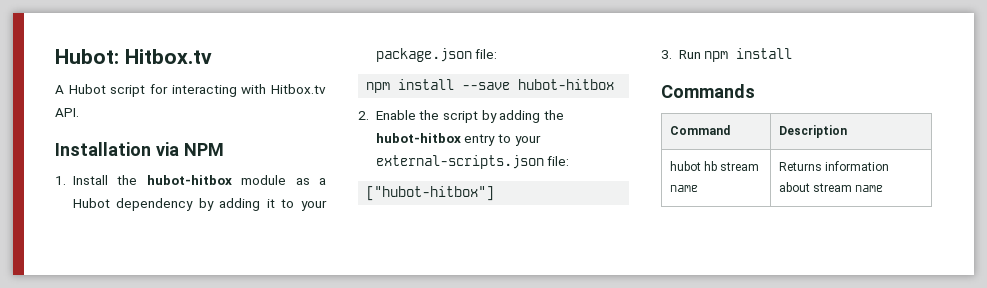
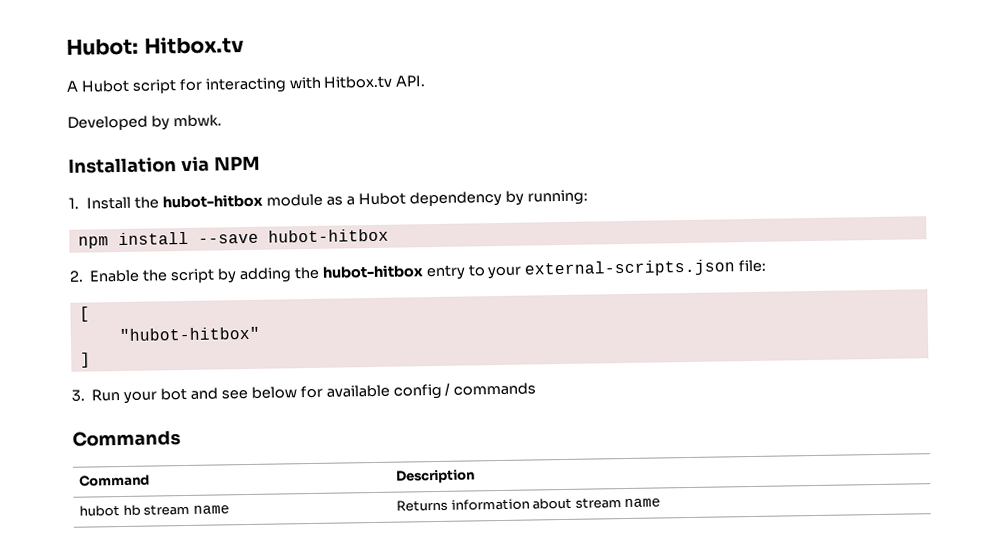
+ Developed by mbwk.
- 1. Install the hubot-hitbox module as a Hubot dependency by adding it to your package.json file:
+ 1. Install the hubot-hitbox module as a Hubot dependency by running:
- ["hubot-hitbox"]
+ [
+ "hubot-hitbox"
+ ]
- 3. Run npm install
+ 3. Run your bot and see below for available config / commands

